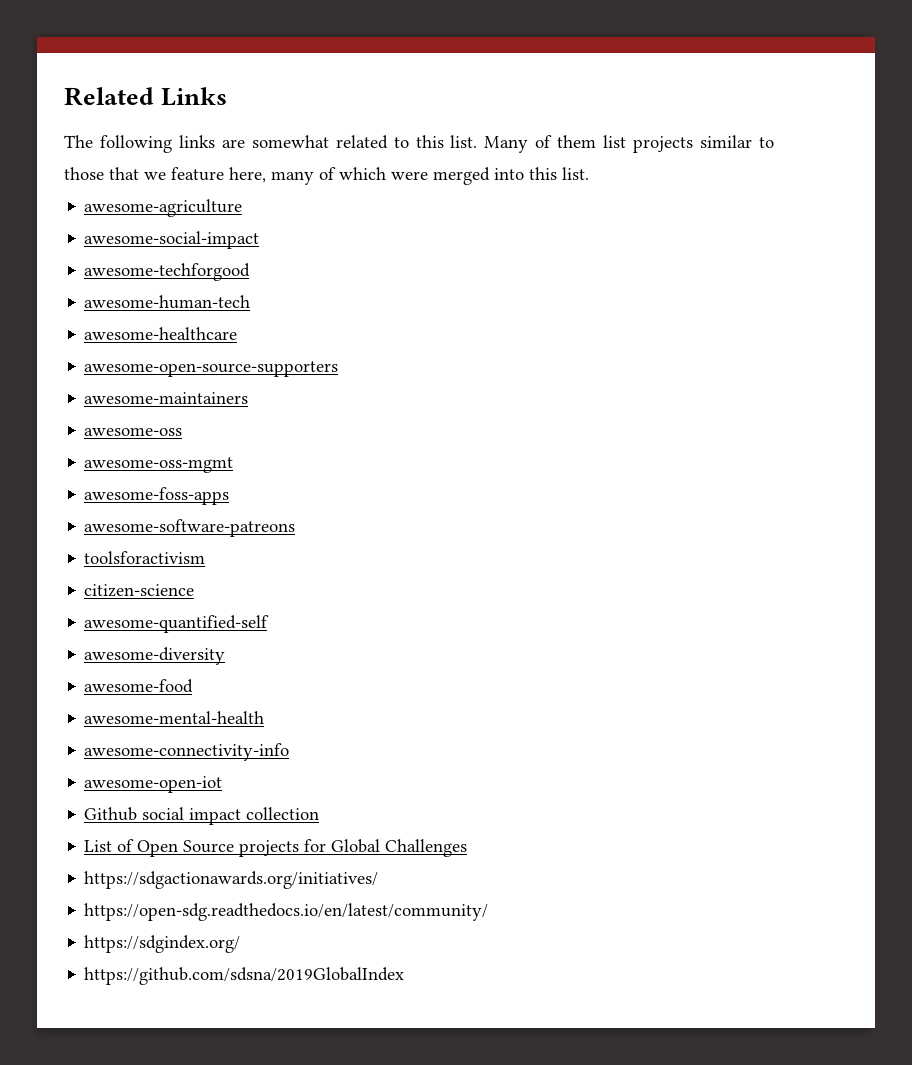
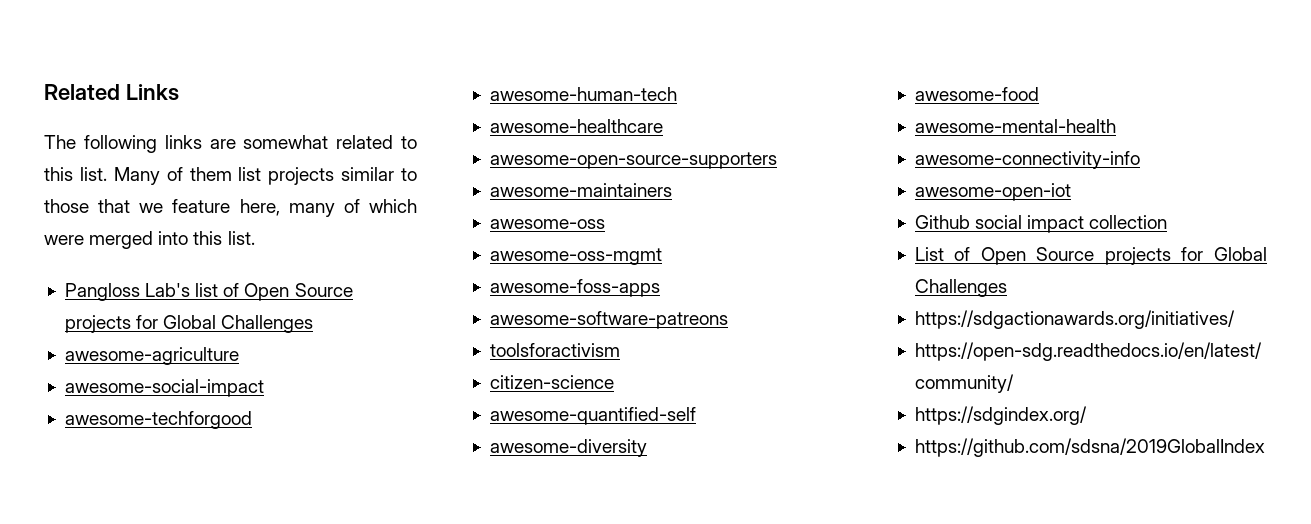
+ Pangloss Lab's list of Open Source projects for Global Challenges

